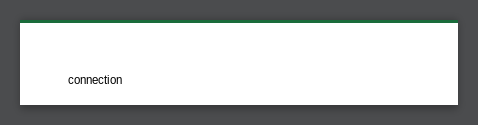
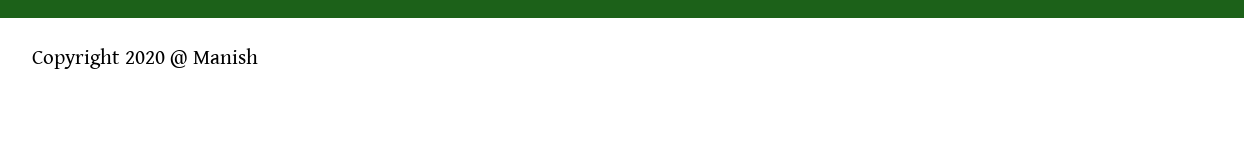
- connection
+ Copyright 2020 @ Manish

